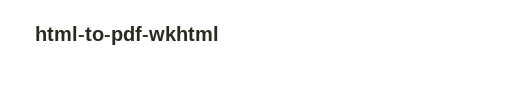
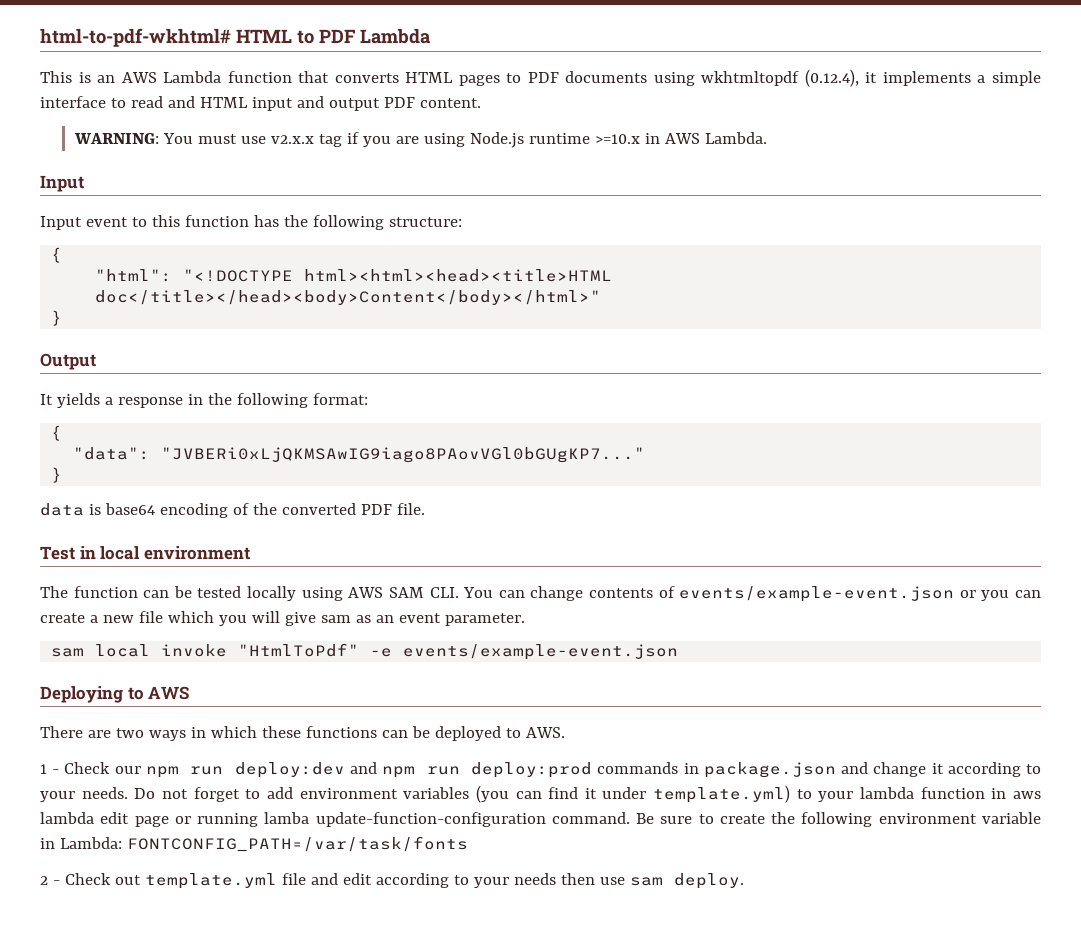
- html-to-pdf-wkhtml
+ html-to-pdf-wkhtml# HTML to PDF Lambda
+ This is an AWS Lambda function that converts HTML pages to PDF documents using wkhtmltopdf (0.12.4), it implements a simple interface to read and HTML input and output PDF content.
+ WARNING: You must use v2.x.x tag if you are using Node.js runtime >=10.x in AWS Lambda.
+ Input
+ Input event to this function has the following structure:
+ {
+ "html": "<!DOCTYPE html><html><head><title>HTML doc</title></head><body>Content</body></html>"
+ }
+ Output
+ It yields a response in the following format:
+ {
+ "data": "JVBERi0xLjQKMSAwIG9iago8PAovVGl0bGUgKP7..."
+ }
+ data is base64 encoding of the converted PDF file.
+ Test in local environment
+ The function can be tested locally using AWS SAM CLI. You can change contents of events/example-event.json or you can create a new file which you will give sam as an event parameter.
+ sam local invoke "HtmlToPdf" -e events/example-event.json
+ Deploying to AWS
+ There are two ways in which these functions can be deployed to AWS.
+ 1 - Check our npm run deploy:dev and npm run deploy:prod commands in package.json and change it according to your needs. Do not forget to add environment variables (you can find it under template.yml) to your lambda function in aws lambda edit page or running lamba update-function-configuration command. Be sure to create the following environment variable in Lambda: FONTCONFIG_PATH=/var/task/fonts
+ 2 - Check out template.yml file and edit according to your needs then use sam deploy.

